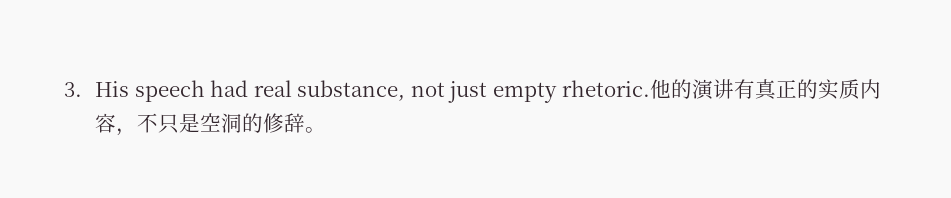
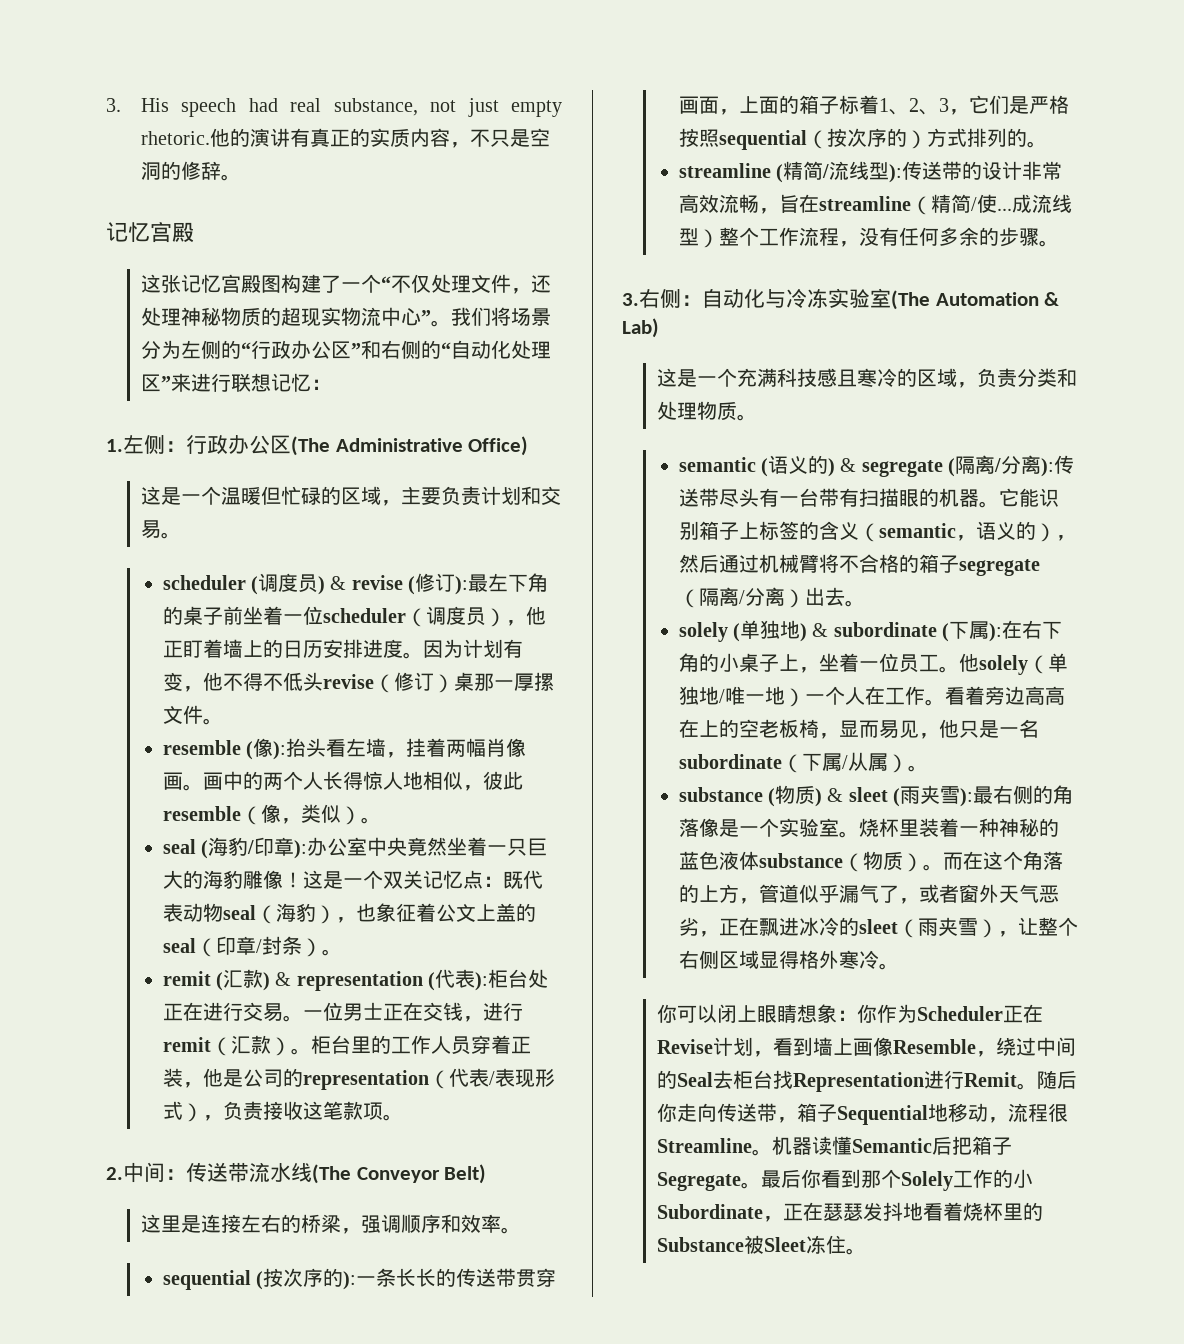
  他的演讲有真正的实质内容，不只是空洞的修辞。
+ 记忆宫殿
+ 这张记忆宫殿图构建了一个“不仅处理文件，还处理神秘物质的超现实物流中心”。我们将场景分为左侧的“行政办公区”和右侧的“自动化处理区”来进行联想记忆：
+ 1.左侧：行政办公区(The Administrative Office)
+ 这是一个温暖但忙碌的区域，主要负责计划和交易。
+ scheduler (调度员) & revise (修订):最左下角的桌子前坐着一位scheduler（调度员），他正盯着墙上的日历安排进度。因为计划有变，他不得不低头revise（修订）桌那一厚摞文件。
+ resemble (像):抬头看左墙，挂着两幅肖像画。画中的两个人长得惊人地相似，彼此resemble（像，类似）。
+ seal (海豹/印章):办公室中央竟然坐着一只巨大的海豹雕像！这是一个双关记忆点：既代表动物seal（海豹），也象征着公文上盖的seal（印章/封条）。
+ remit (汇款) & representation (代表):柜台处正在进行交易。一位男士正在交钱，进行remit（汇款）。柜台里的工作人员穿着正装，他是公司的representation（代表/表现形式），负责接收这笔款项。
+ 2.中间：传送带流水线(The Conveyor Belt)
+ 这里是连接左右的桥梁，强调顺序和效率。
+ sequential (按次序的):一条长长的传送带贯穿画面，上面的箱子标着1、2、3，它们是严格按照sequential（按次序的）方式排列的。
+ streamline (精简/流线型):传送带的设计非常高效流畅，旨在streamline（精简/使...成流线型）整个工作流程，没有任何多余的步骤。
+ 3.右侧：自动化与冷冻实验室(The Automation & Lab)
+ 这是一个充满科技感且寒冷的区域，负责分类和处理物质。
+ semantic (语义的) & segregate (隔离/分离):传送带尽头有一台带有扫描眼的机器。它能识别箱子上标签的含义（semantic，语义的），然后通过机械臂将不合格的箱子segregate（隔离/分离）出去。
+ solely (单独地) & subordinate (下属):在右下角的小桌子上，坐着一位员工。他solely（单独地/唯一地）一个人在工作。看着旁边高高在上的空老板椅，显而易见，他只是一名subordinate（下属/从属）。
+ substance (物质) & sleet (雨夹雪):最右侧的角落像是一个实验室。烧杯里装着一种神秘的蓝色液体substance（物质）。而在这个角落的上方，管道似乎漏气了，或者窗外天气恶劣，正在飘进冰冷的sleet（雨夹雪），让整个右侧区域显得格外寒冷。
+ 你可以闭上眼睛想象：你作为Scheduler正在Revise计划，看到墙上画像Resemble，绕过中间的Seal去柜台找Representation进行Remit。随后你走向传送带，箱子Sequential地移动，流程很Streamline。机器读懂Semantic后把箱子Segregate。最后你看到那个Solely工作的小Subordinate，正在瑟瑟发抖地看着烧杯里的Substance被Sleet冻住。

